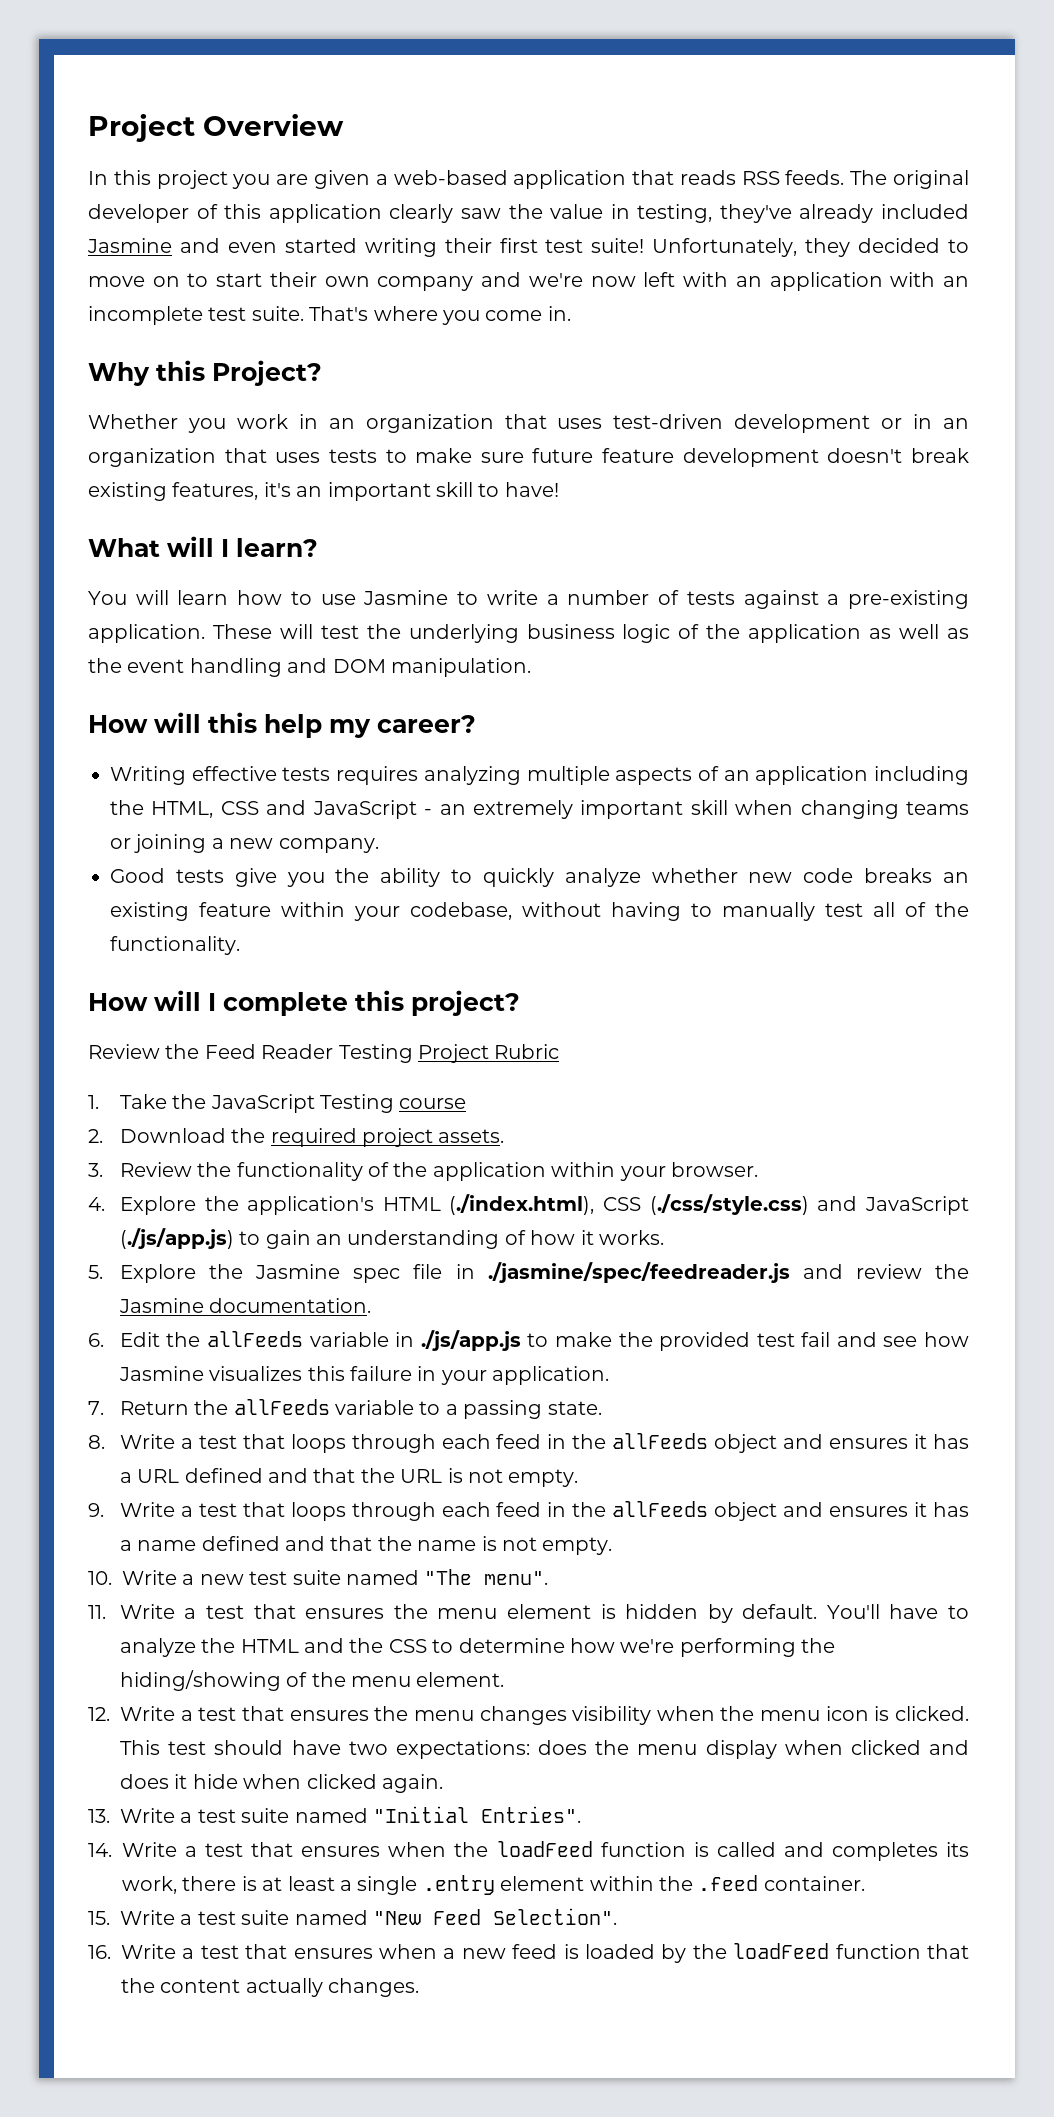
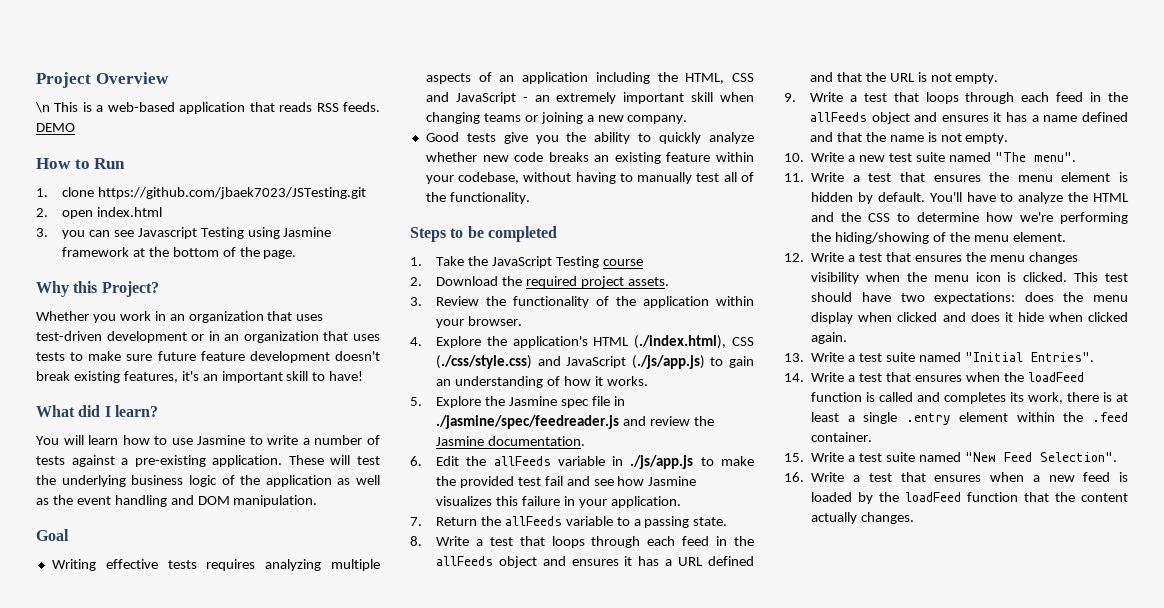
- In this project you are given a web-based application that reads RSS feeds.
+ \n This is a web-based application that reads RSS feeds.
- The original developer of this application clearly saw the value in testing, they've already included Jasmine and even started writing their first test suite! Unfortunately, they decided to move on to start their own company and we're now left with an application with an incomplete test suite. That's where you come in.
+ DEMO
+ How to Run
+ 1. clone https://github.com/jbaek7023/JSTesting.git
+ 2. open index.html
+ 3. you can see Javascript Testing using Jasmine framework at the bottom of the page.
- What will I learn?
+ What did I learn?
- How will this help my career?
+ Goal
- How will I complete this project?
- Review the Feed Reader Testing Project Rubric
+ Steps to be completed

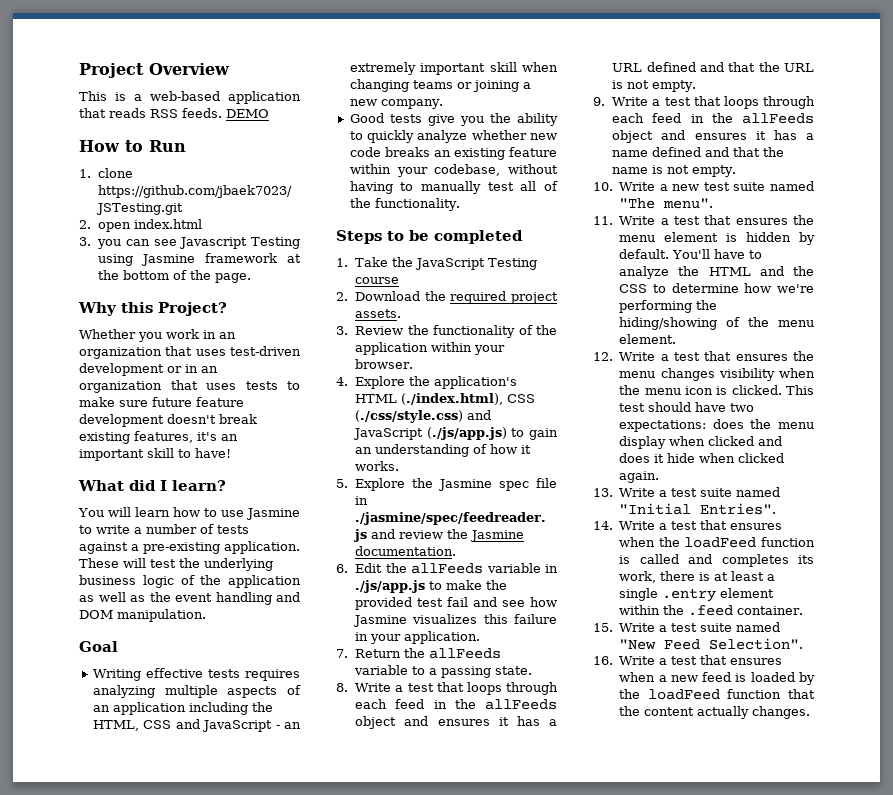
- \n This is a web-based application that reads RSS feeds.
+ This is a web-based application that reads RSS feeds.

